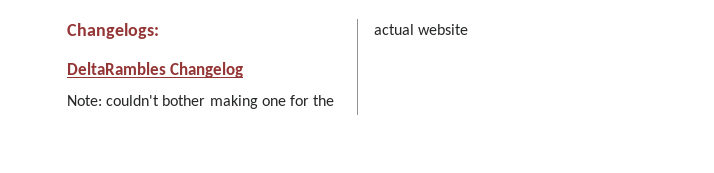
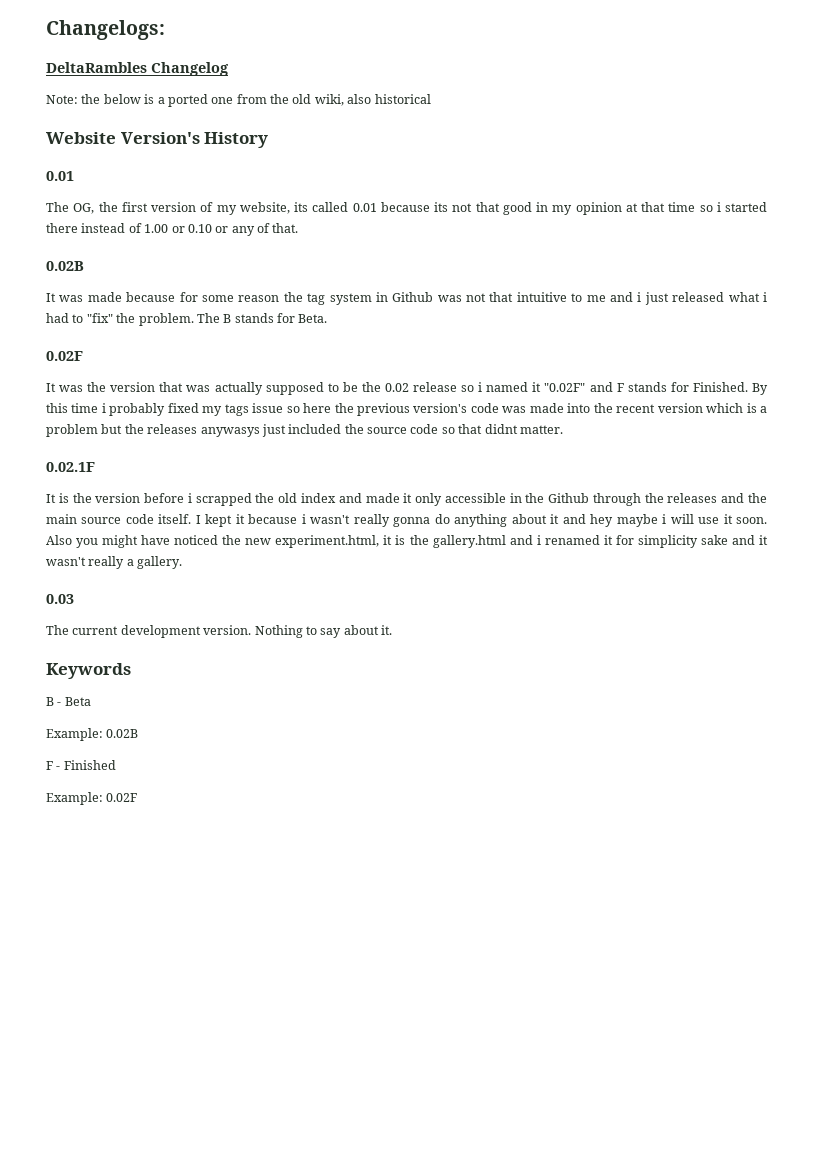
- Note: couldn't bother making one for the actual website
+ Note: the below is a ported one from the old wiki, also historical
+ Website Version's History
+ 0.01
+ The OG, the first version of my website, its called 0.01 because its not that good in my opinion at that time so i started there instead of 1.00 or 0.10 or any of that.
+ 0.02B
+ It was made because for some reason the tag system in Github was not that intuitive to me and i just released what i had to "fix" the problem. The B stands for Beta.
+ 0.02F
+ It was the version that was actually supposed to be the 0.02 release so i named it "0.02F" and F stands for Finished. By this time i probably fixed my tags issue so here the previous version's code was made into the recent version which is a problem but the releases anywasys just included the source code so that didnt matter.
+ 0.02.1F
+ It is the version before i scrapped the old index and made it only accessible in the Github through the releases and the main source code itself. I kept it because i wasn't really gonna do anything about it and hey maybe i will use it soon. Also you might have noticed the new experiment.html, it is the gallery.html and i renamed it for simplicity sake and it wasn't really a gallery.
+ 0.03
+ The current development version. Nothing to say about it.
+ Keywords
+ B - Beta
+ Example: 0.02B
+ F - Finished
+ Example: 0.02F

